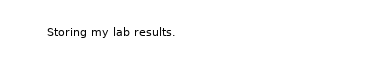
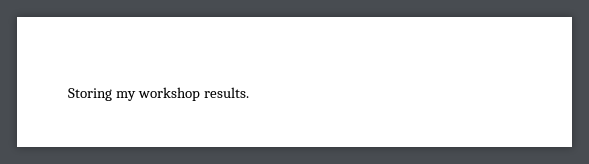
- Storing my lab results.
+ Storing my workshop results.

